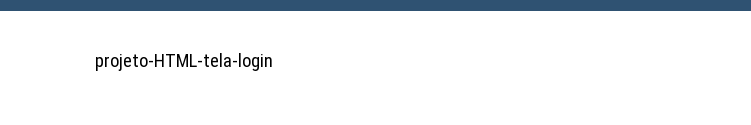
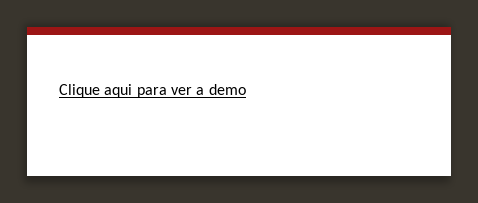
- projeto-HTML-tela-login
+ Clique aqui para ver a demo

